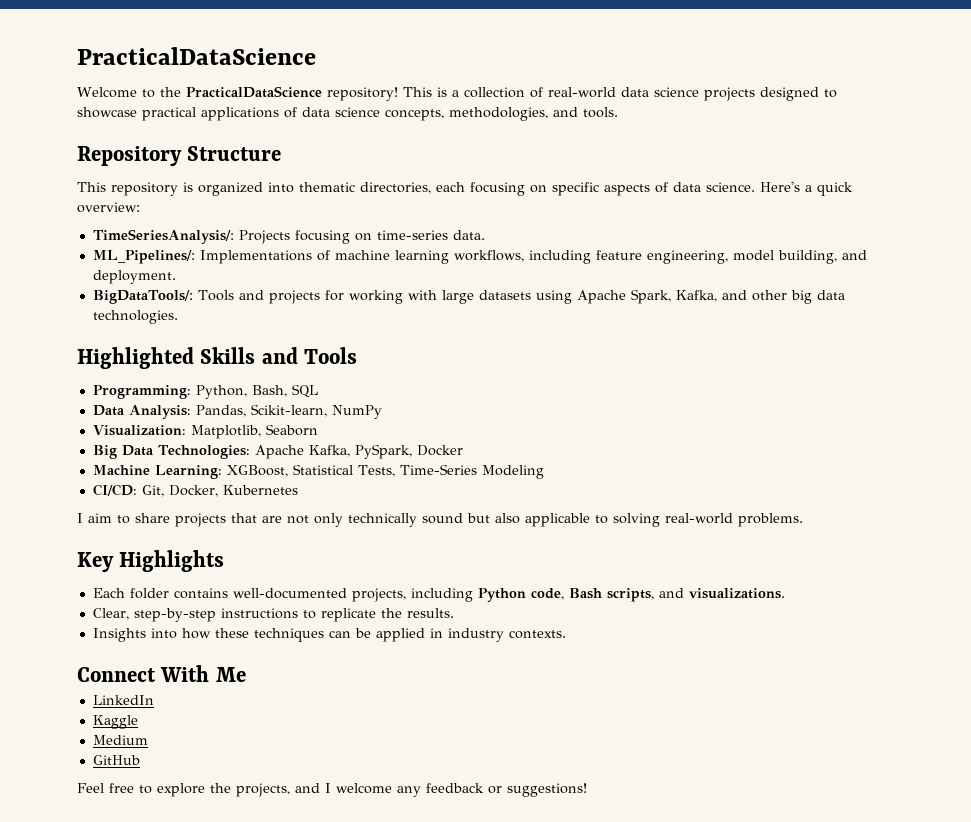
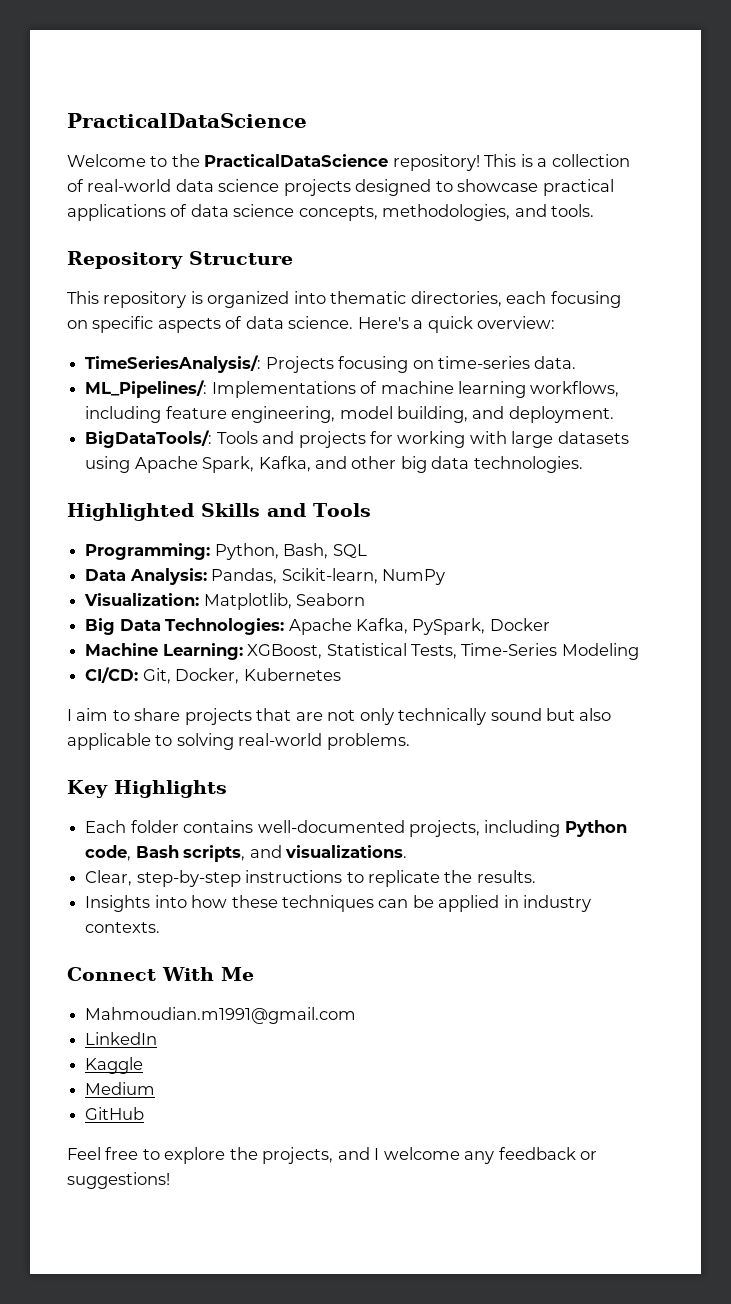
+ Mahmoudian.m1991@gmail.com

